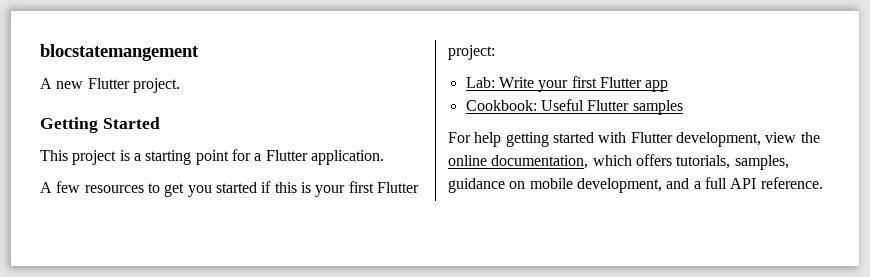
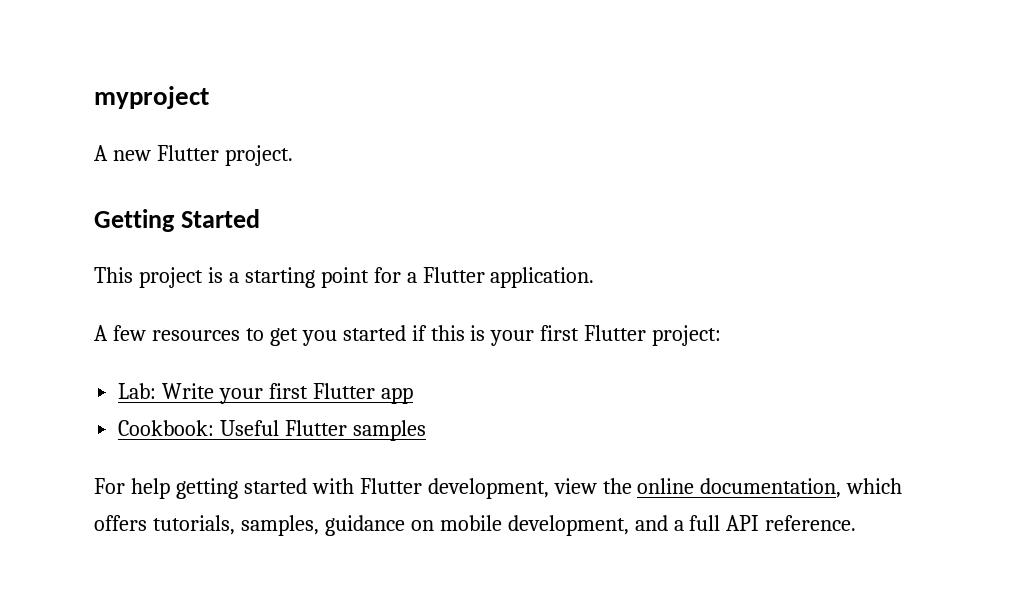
- blocstatemangement
+ myproject

